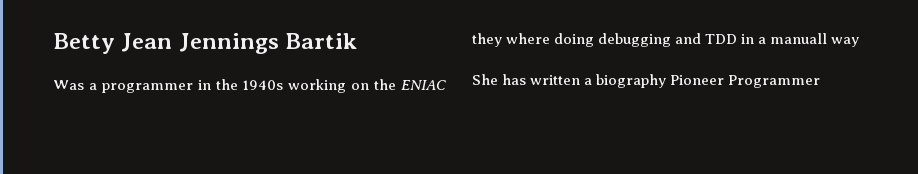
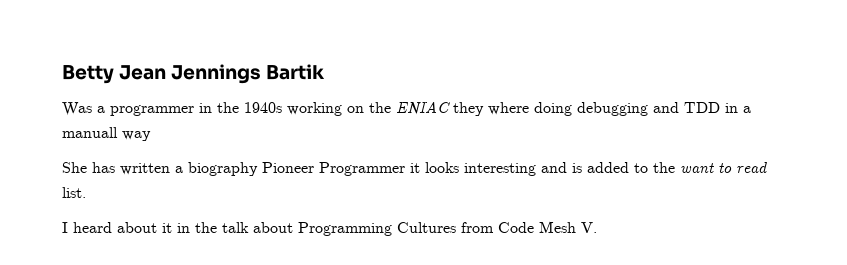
- She has written a biography Pioneer Programmer
+ She has written a biography Pioneer Programmer it looks interesting and is added to the want to read list.
+ I heard about it in the talk about Programming Cultures from Code Mesh V.

